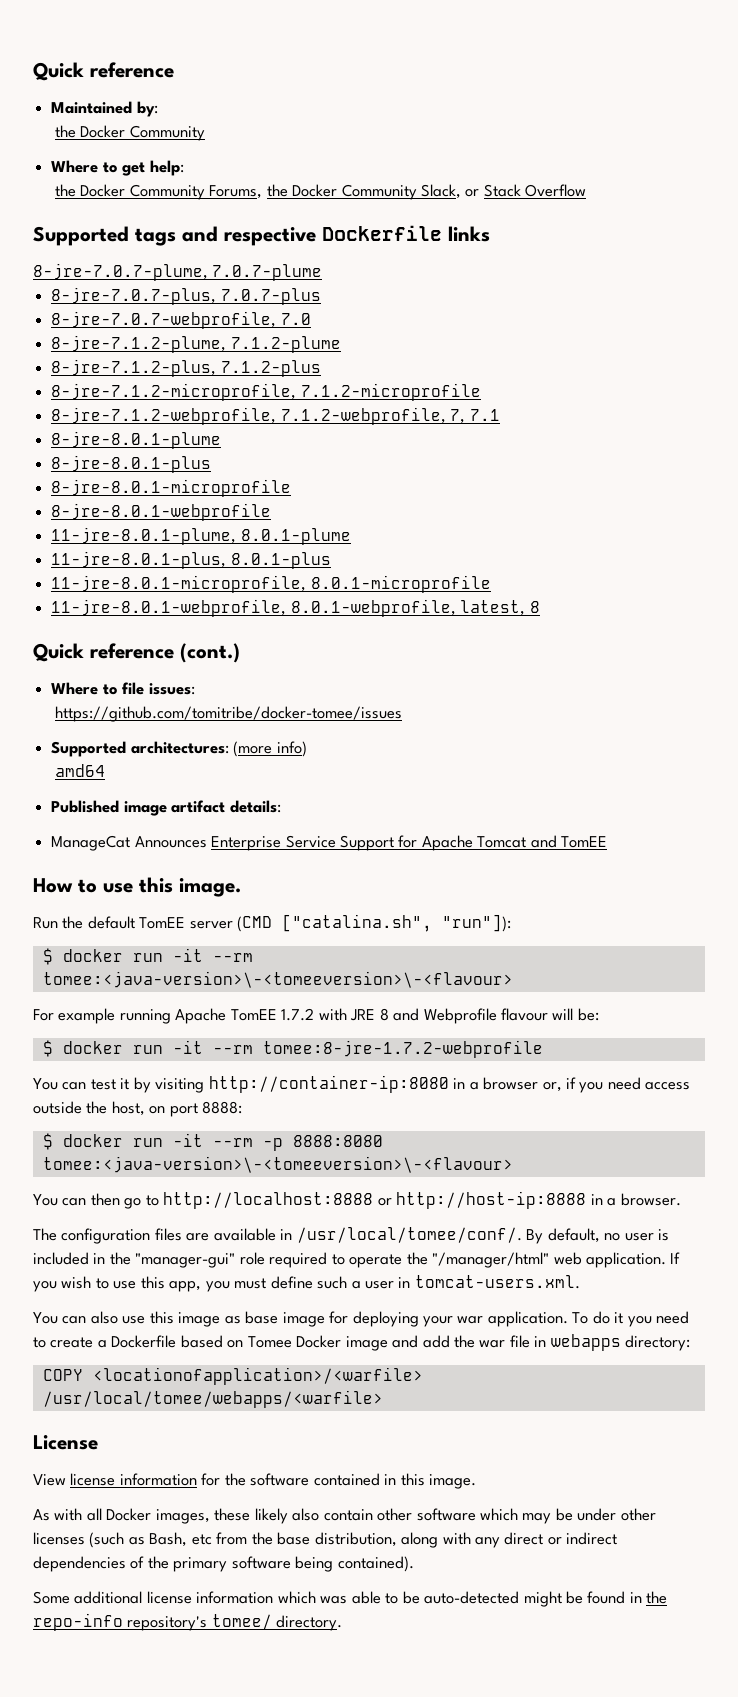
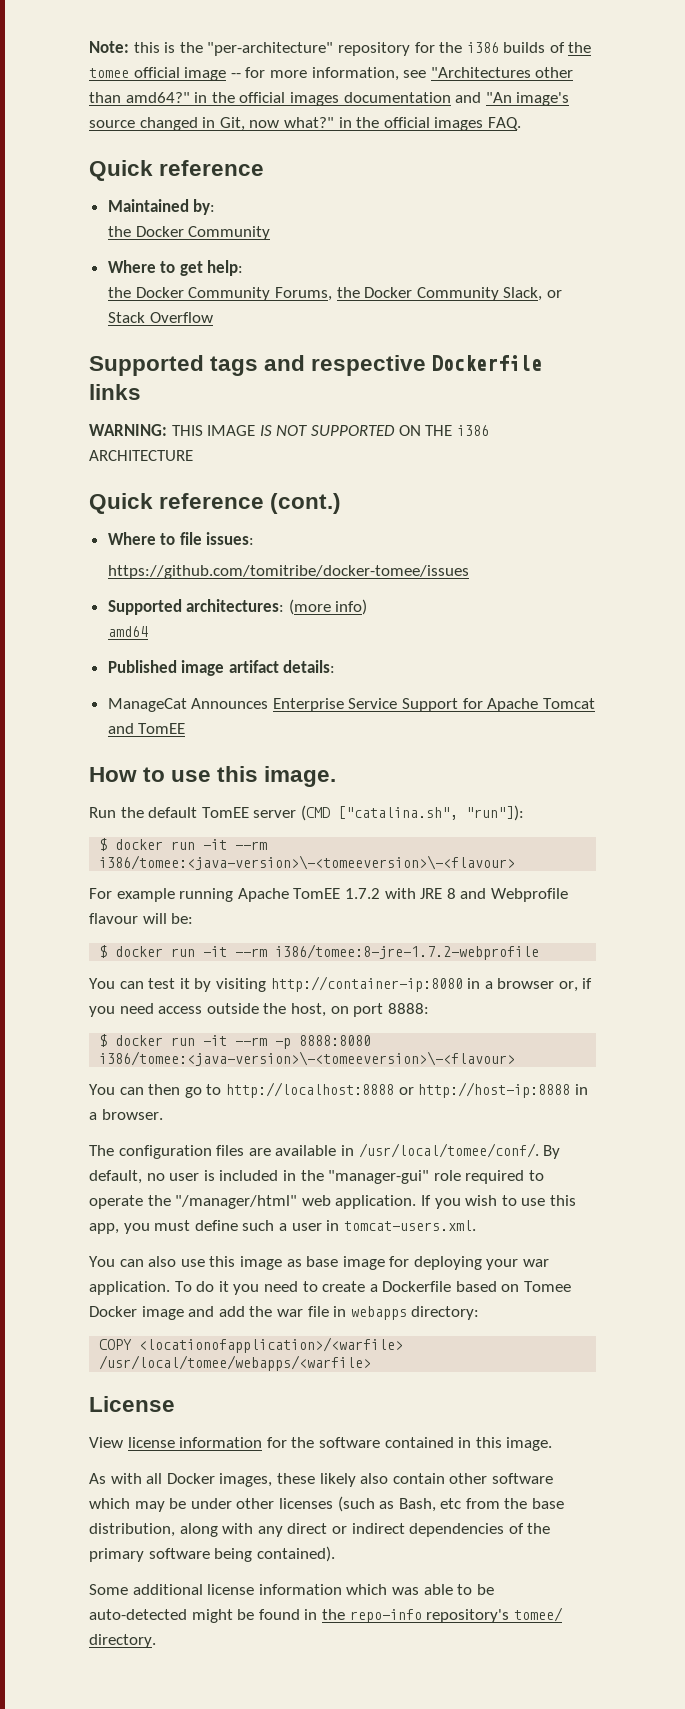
+ Note: this is the "per-architecture" repository for the i386 builds of the tomee official image -- for more information, see "Architectures other than amd64?" in the official images documentation and "An image's source changed in Git, now what?" in the official images FAQ.
- 8-jre-7.0.7-plume, 7.0.7-plume
- 8-jre-7.0.7-plus, 7.0.7-plus
- 8-jre-7.0.7-webprofile, 7.0
- 8-jre-7.1.2-plume, 7.1.2-plume
- 8-jre-7.1.2-plus, 7.1.2-plus
- 8-jre-7.1.2-microprofile, 7.1.2-microprofile
- 8-jre-7.1.2-webprofile, 7.1.2-webprofile, 7, 7.1
- 8-jre-8.0.1-plume
- 8-jre-8.0.1-plus
- 8-jre-8.0.1-microprofile
- 8-jre-8.0.1-webprofile
- 11-jre-8.0.1-plume, 8.0.1-plume
- 11-jre-8.0.1-plus, 8.0.1-plus
- 11-jre-8.0.1-microprofile, 8.0.1-microprofile
- 11-jre-8.0.1-webprofile, 8.0.1-webprofile, latest, 8
+ WARNING: THIS IMAGE IS NOT SUPPORTED ON THE i386 ARCHITECTURE
- $ docker run -it --rm tomee:<java-version>\-<tomeeversion>\-<flavour>
+ $ docker run -it --rm i386/tomee:<java-version>\-<tomeeversion>\-<flavour>
- $ docker run -it --rm tomee:8-jre-1.7.2-webprofile
+ $ docker run -it --rm i386/tomee:8-jre-1.7.2-webprofile
- $ docker run -it --rm -p 8888:8080 tomee:<java-version>\-<tomeeversion>\-<flavour>
+ $ docker run -it --rm -p 8888:8080 i386/tomee:<java-version>\-<tomeeversion>\-<flavour>

